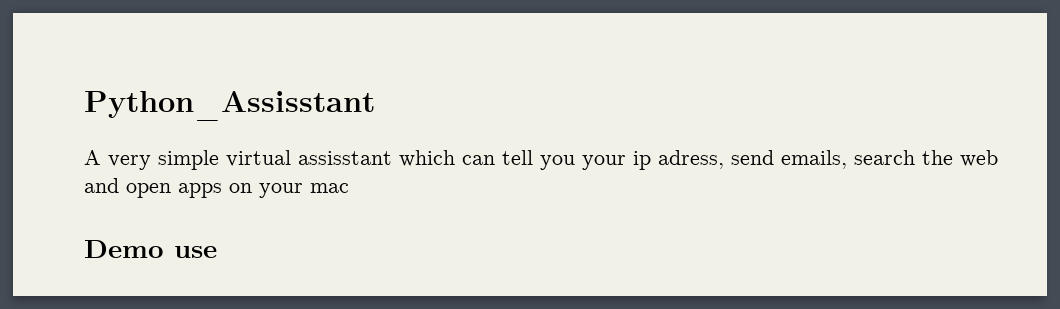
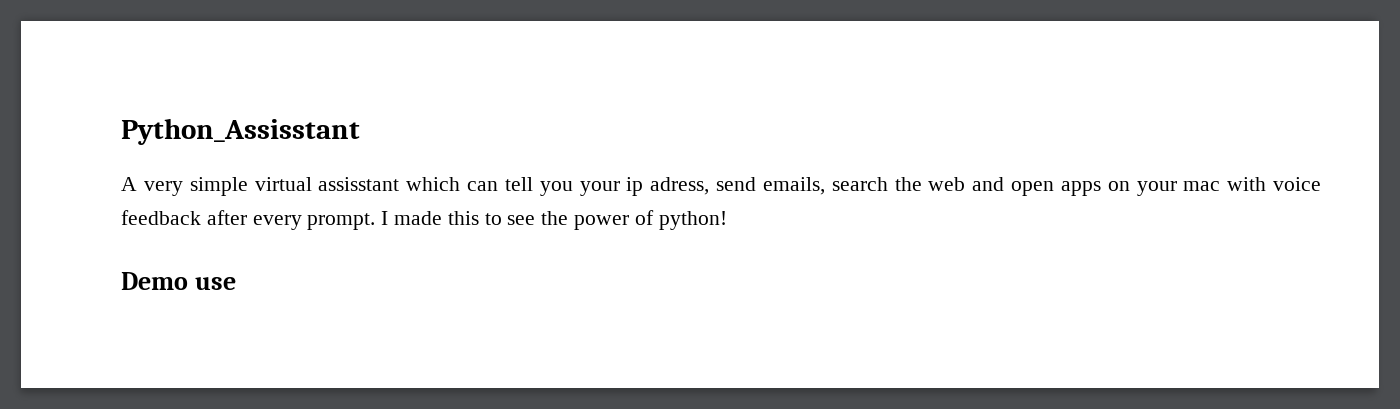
- A very simple virtual assisstant which can tell you your ip adress, send emails, search the web and open apps on your mac
+ A very simple virtual assisstant which can tell you your ip adress, send emails, search the web and open apps on your mac with voice feedback after every prompt. I made this to see the power of python!

